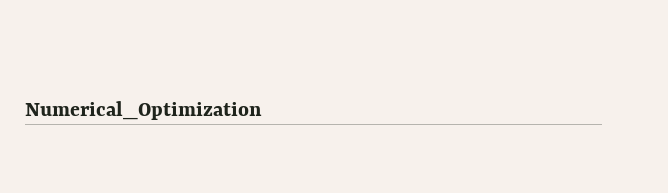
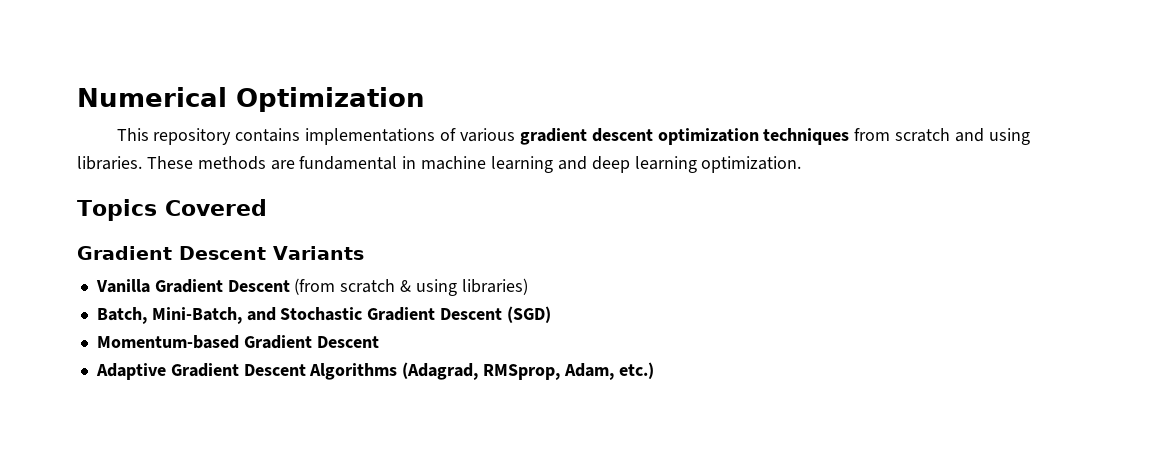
- Numerical_Optimization
+ Numerical Optimization
+ This repository contains implementations of various gradient descent optimization techniques from scratch and using libraries. These methods are fundamental in machine learning and deep learning optimization.
+ Topics Covered
+ Gradient Descent Variants
+ Vanilla Gradient Descent (from scratch & using libraries)
+ Batch, Mini-Batch, and Stochastic Gradient Descent (SGD)
+ Momentum-based Gradient Descent
+ Adaptive Gradient Descent Algorithms (Adagrad, RMSprop, Adam, etc.)

